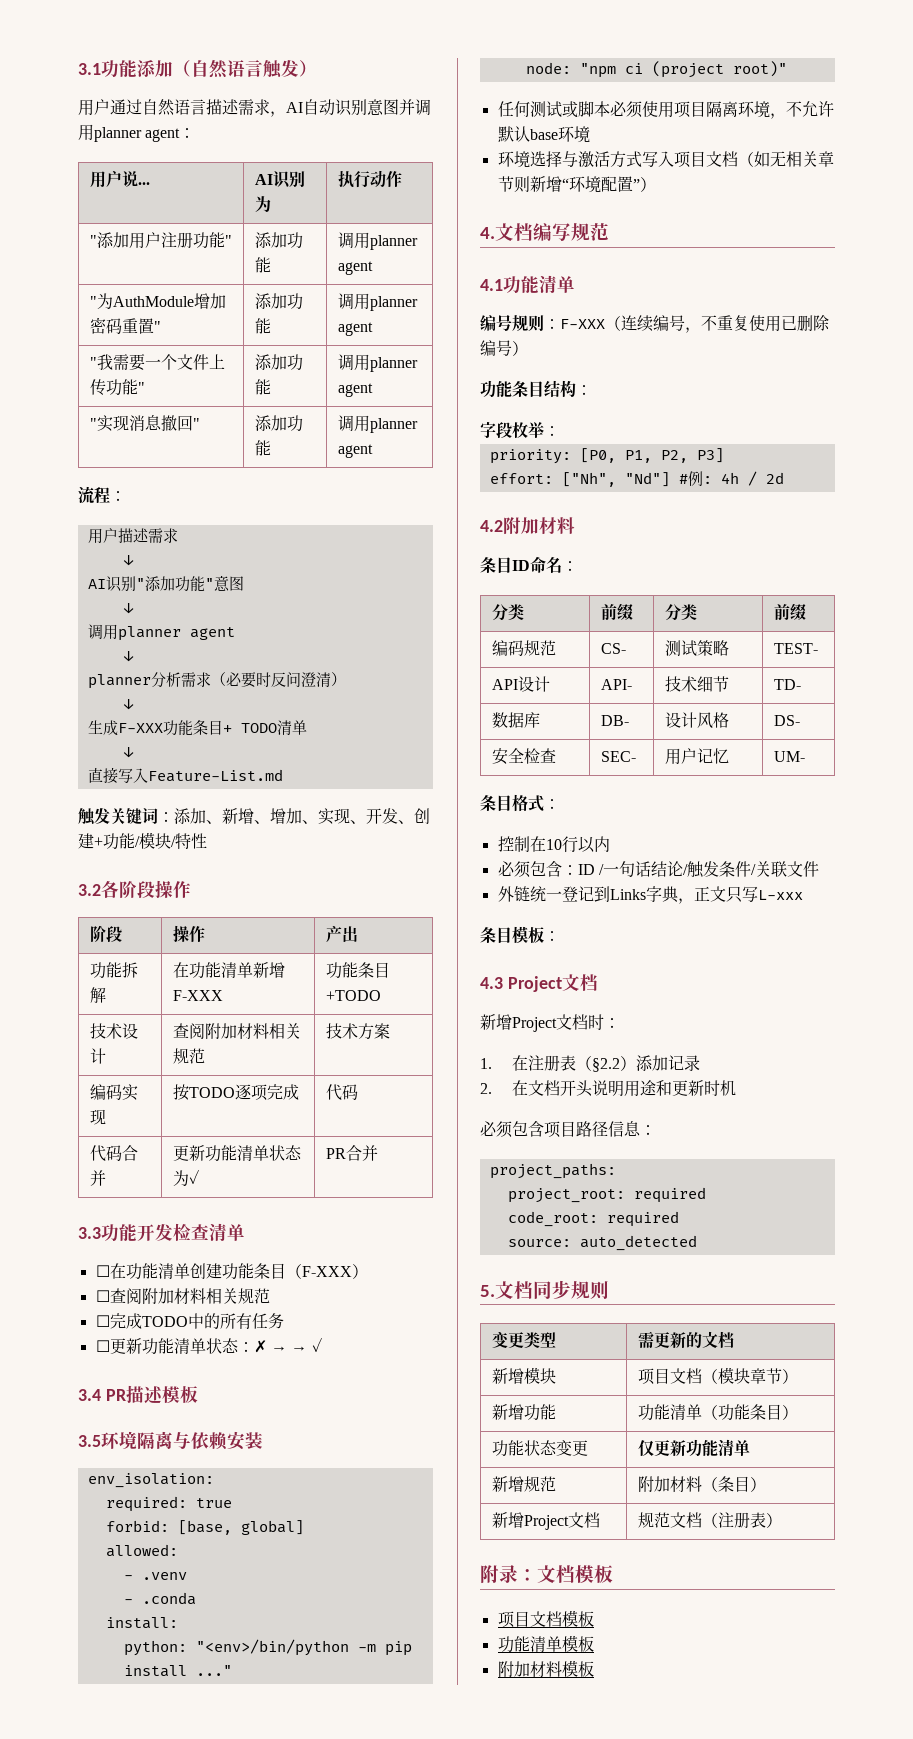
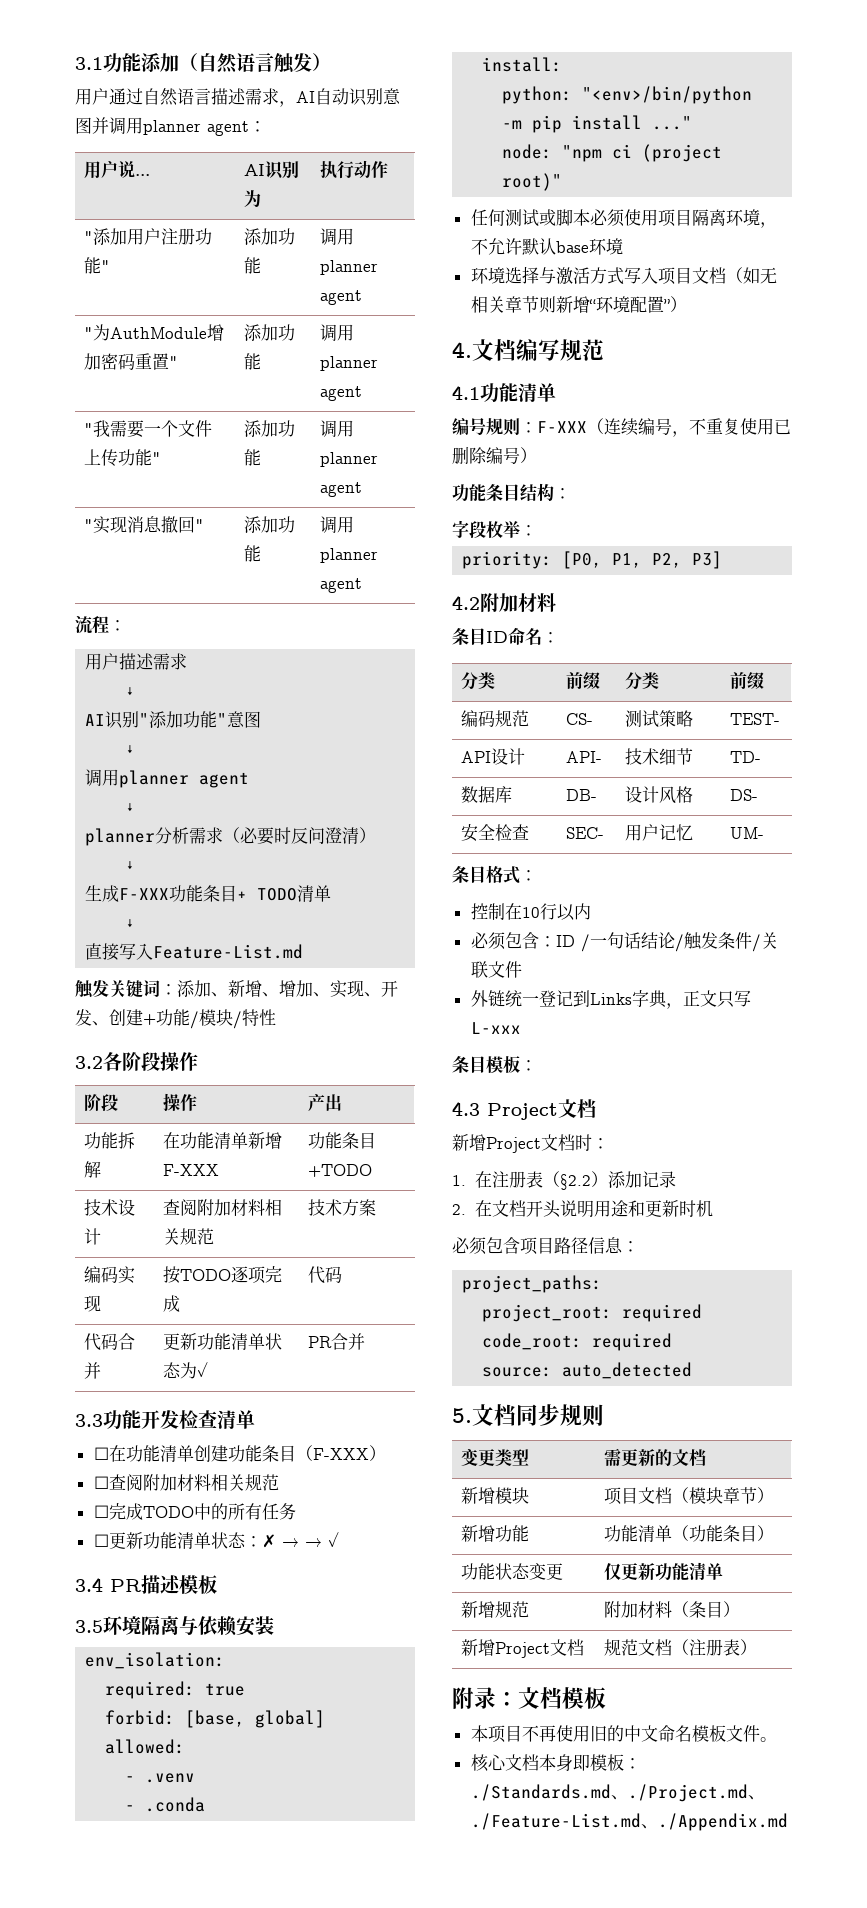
- effort: ["Nh", "Nd"] #例: 4h / 2d
- 项目文档模板
- 功能清单模板
- 附加材料模板
+ 本项目不再使用旧的中文命名模板文件。
+ 核心文档本身即模板：./Standards.md、./Project.md、./Feature-List.md、./Appendix.md

